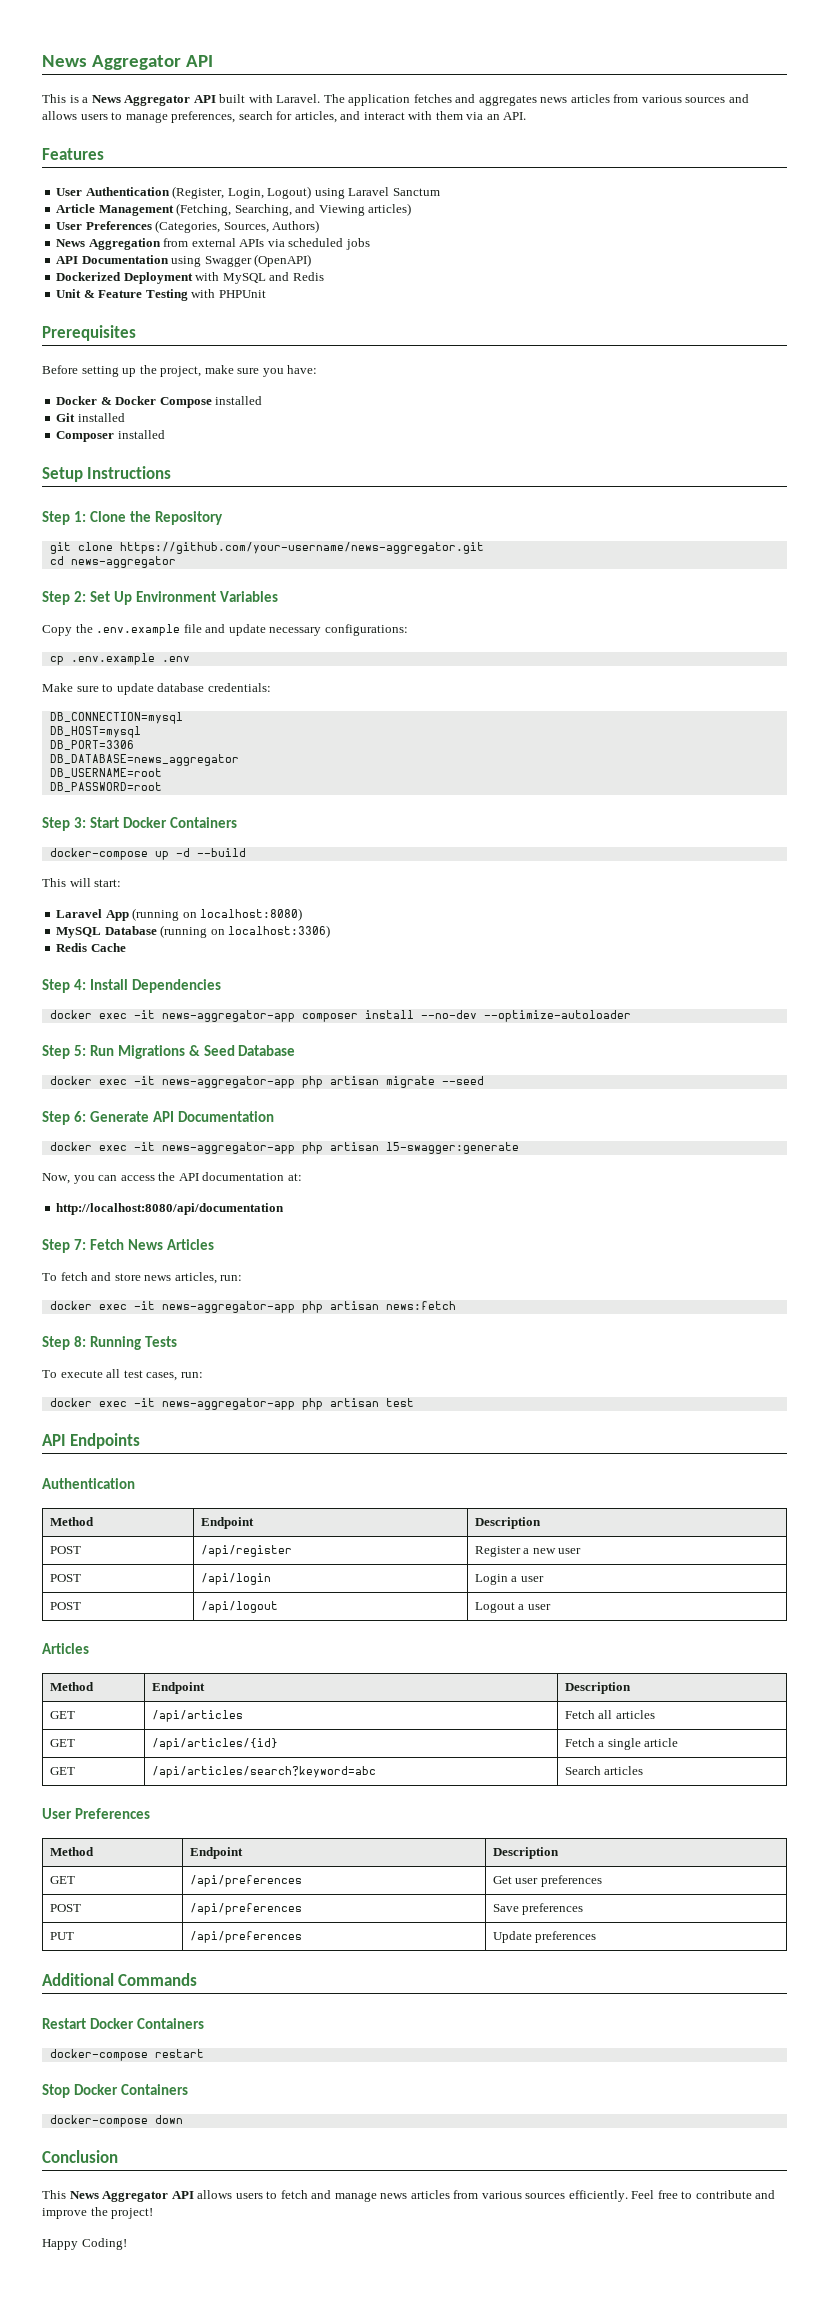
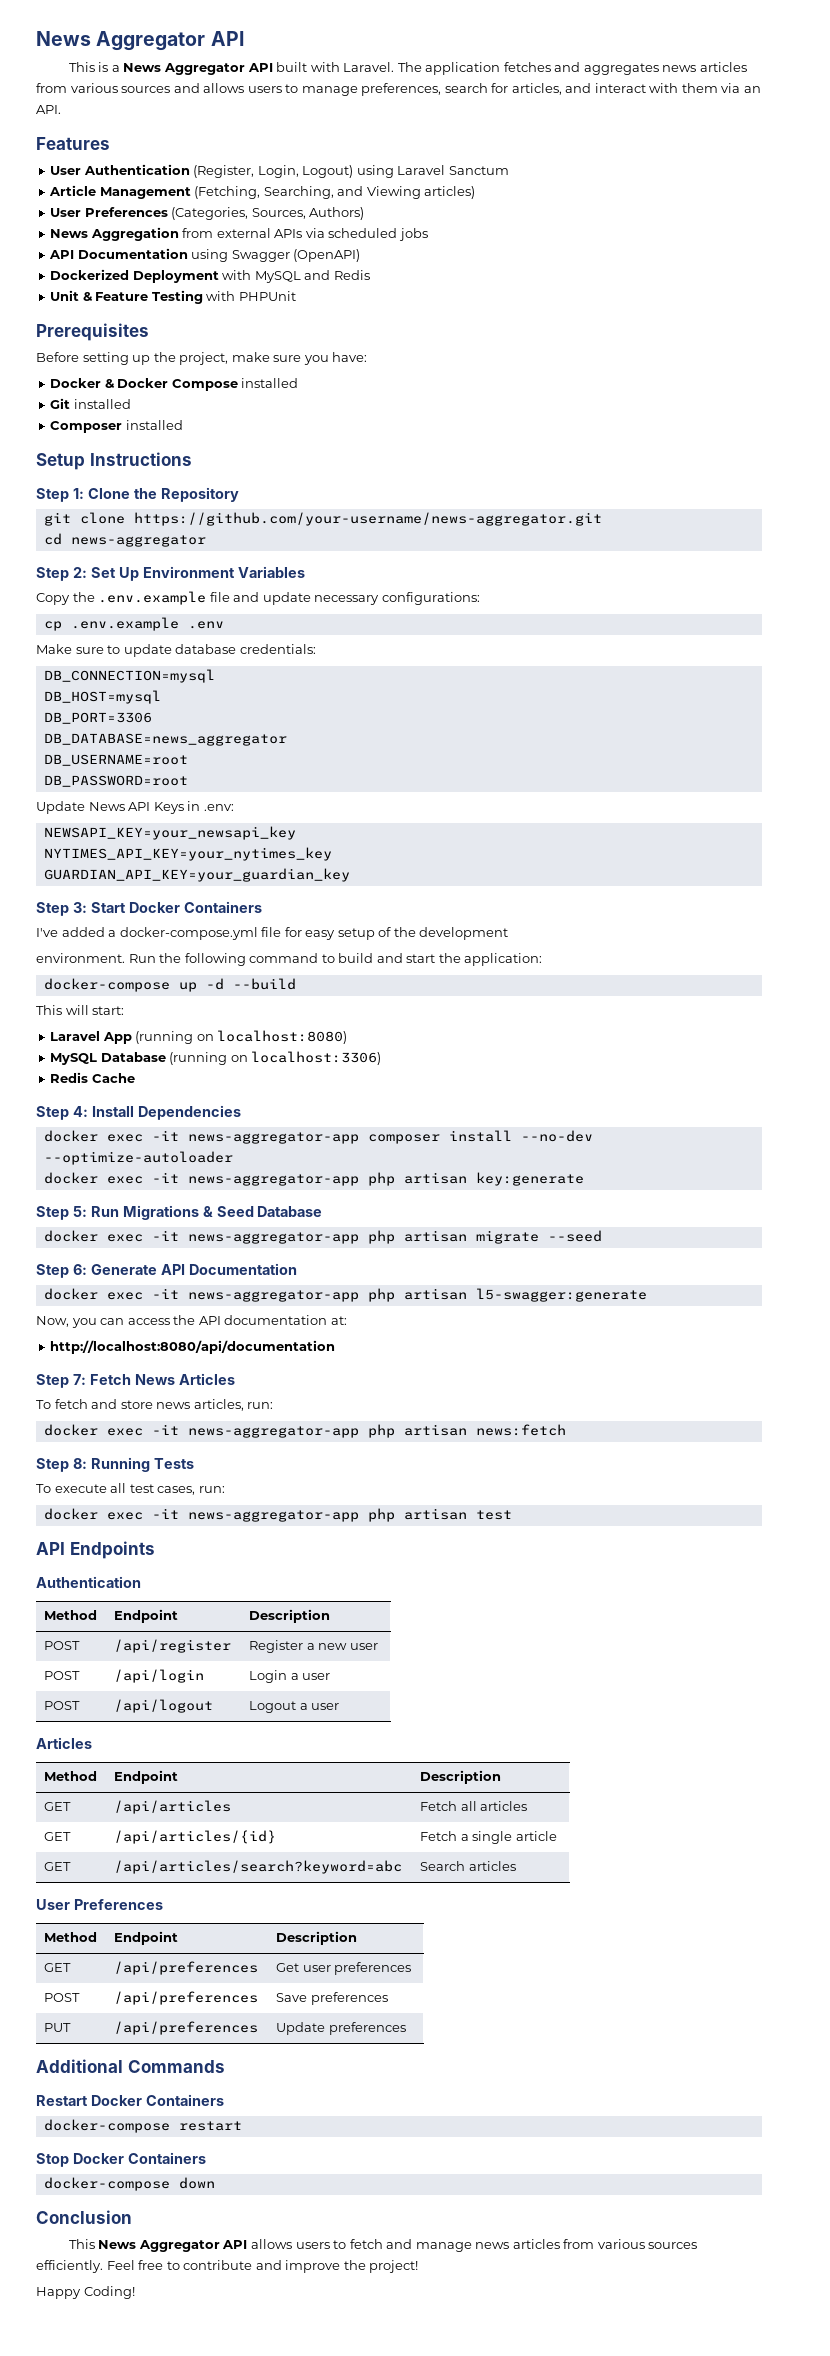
+ Update News API Keys in .env:
+ NEWSAPI_KEY=your_newsapi_key
+ NYTIMES_API_KEY=your_nytimes_key
+ GUARDIAN_API_KEY=your_guardian_key
+ I've added a docker-compose.yml file for easy setup of the development
+ environment. Run the following command to build and start the application:
+ docker exec -it news-aggregator-app php artisan key:generate

